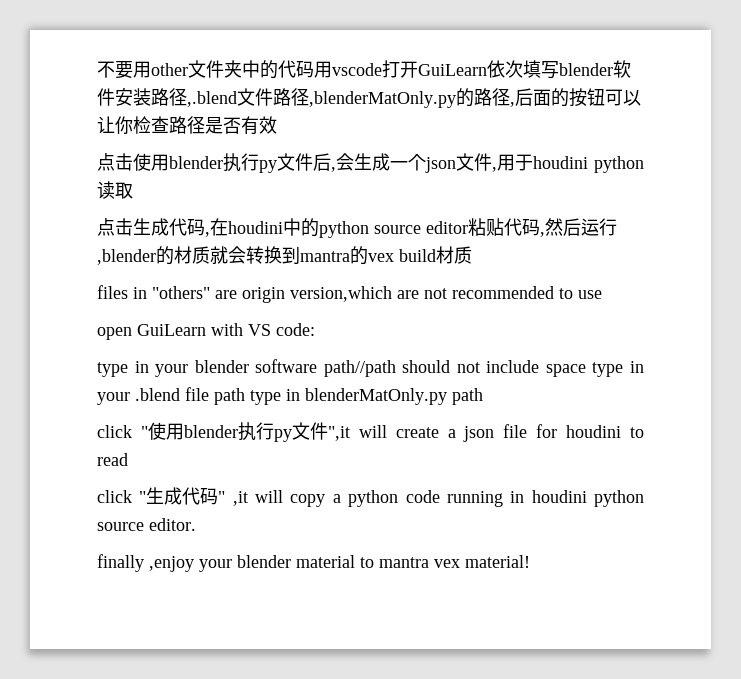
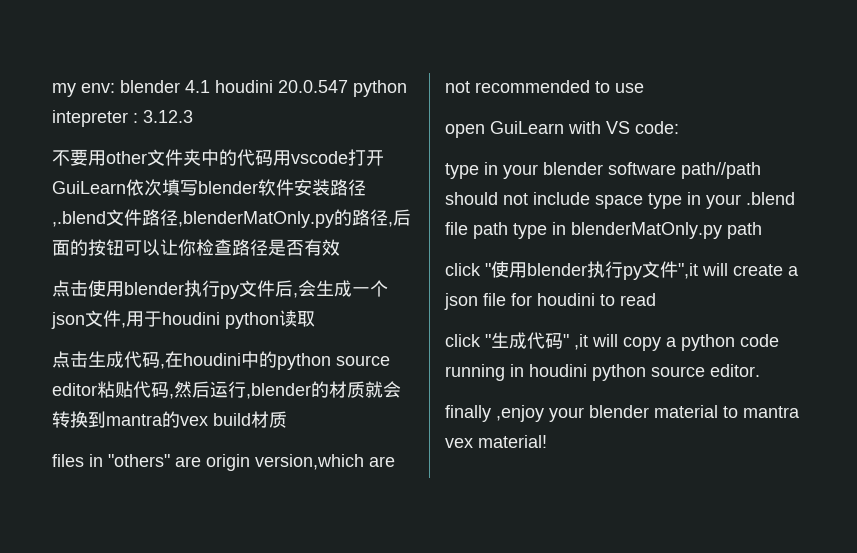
+ my env: blender 4.1 houdini 20.0.547 python intepreter : 3.12.3

